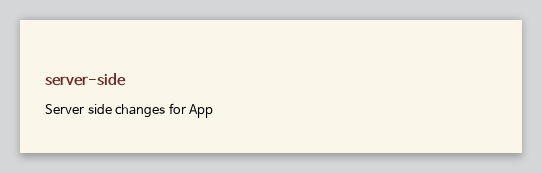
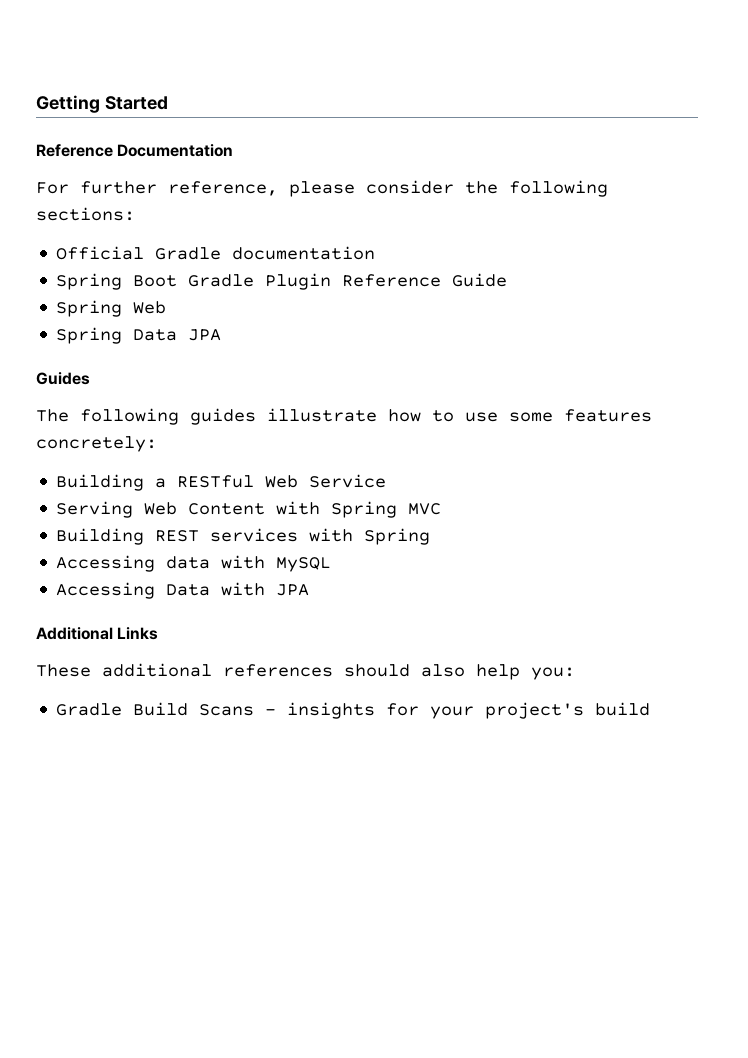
- server-side
- Server side changes for App
+ Getting Started
+ Reference Documentation
+ For further reference, please consider the following sections:
+ Official Gradle documentation
+ Spring Boot Gradle Plugin Reference Guide
+ Spring Web
+ Spring Data JPA
+ Guides
+ The following guides illustrate how to use some features concretely:
+ Building a RESTful Web Service
+ Serving Web Content with Spring MVC
+ Building REST services with Spring
+ Accessing data with MySQL
+ Accessing Data with JPA
+ Additional Links
+ These additional references should also help you:
+ Gradle Build Scans – insights for your project's build

